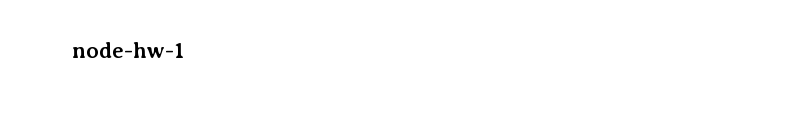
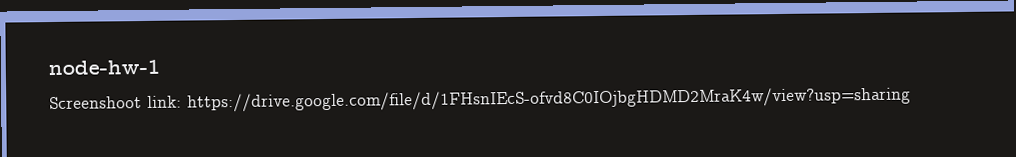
+ Screenshoot link: https://drive.google.com/file/d/1FHsnIEcS-ofvd8C0IOjbgHDMD2MraK4w/view?usp=sharing

